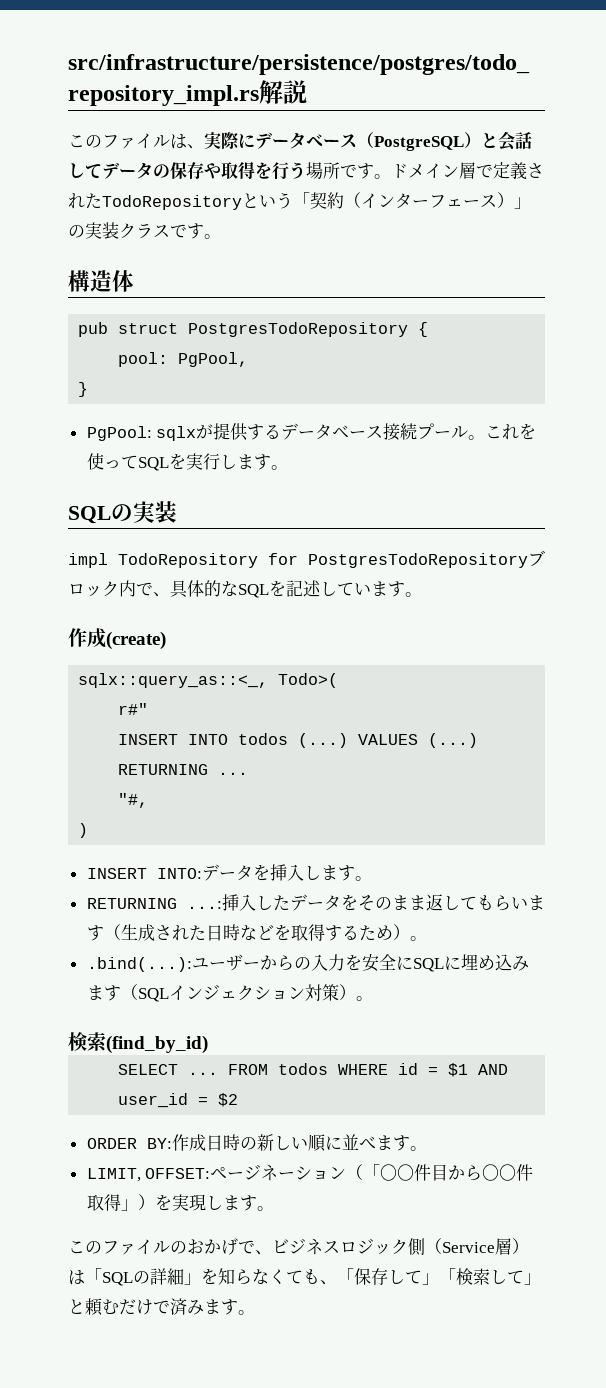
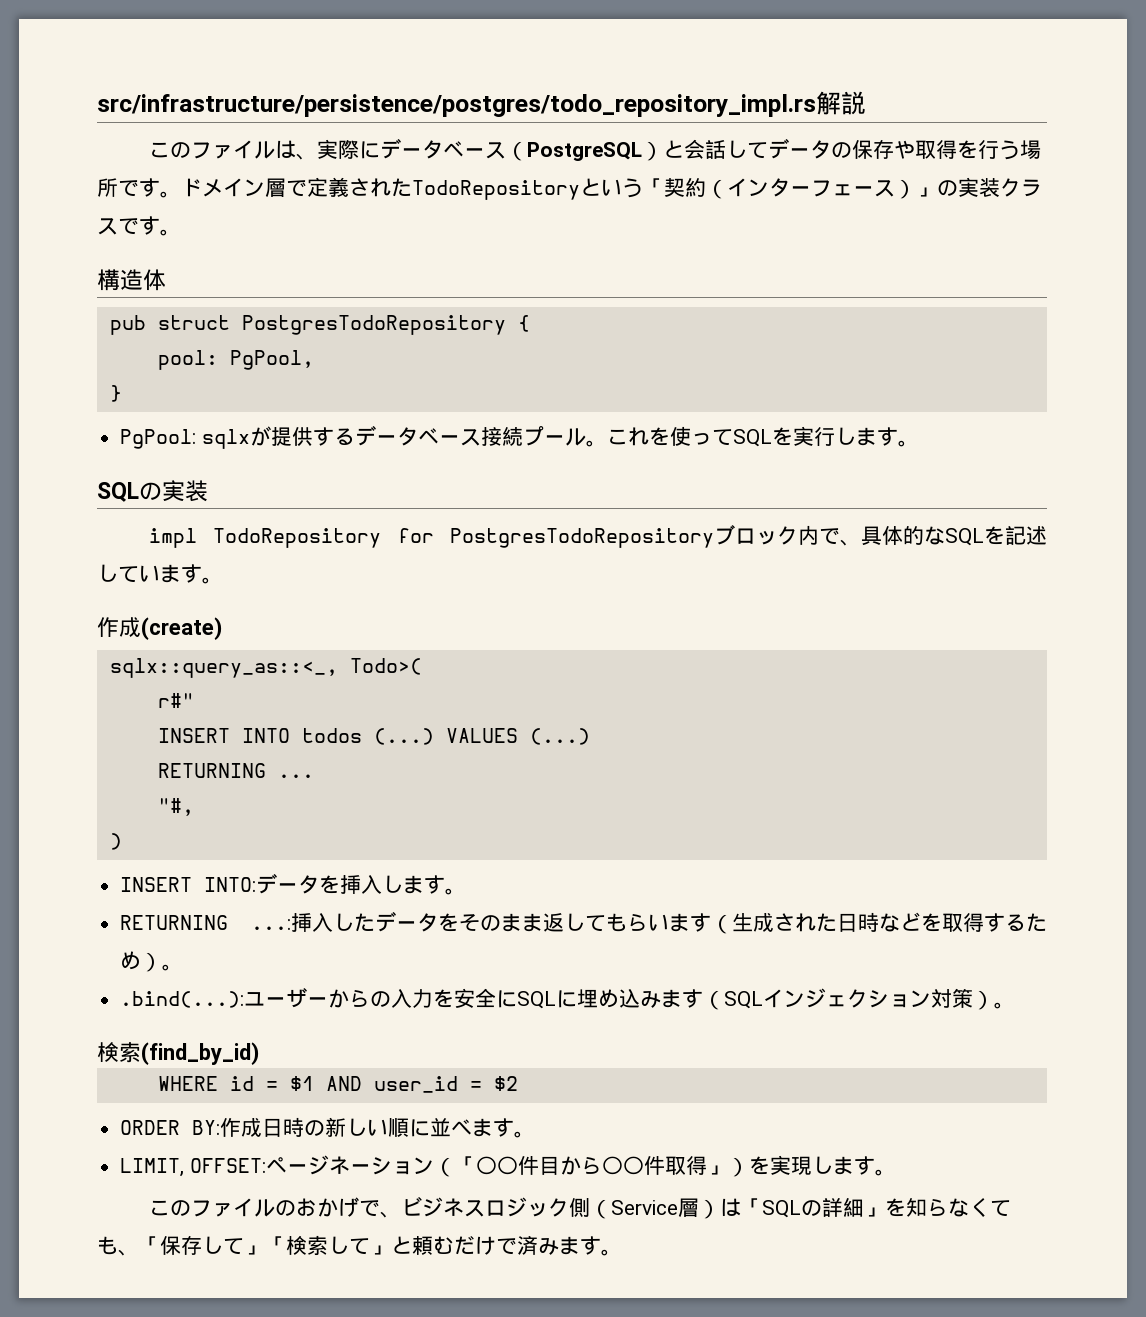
- SELECT ... FROM todos WHERE id = $1 AND user_id = $2
+ WHERE id = $1 AND user_id = $2

